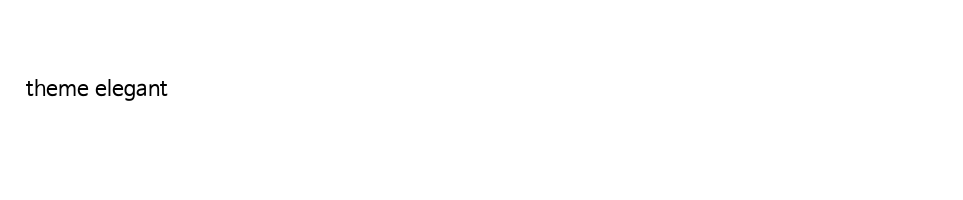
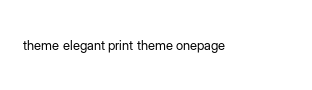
- theme elegant
+ theme elegant print theme onepage

